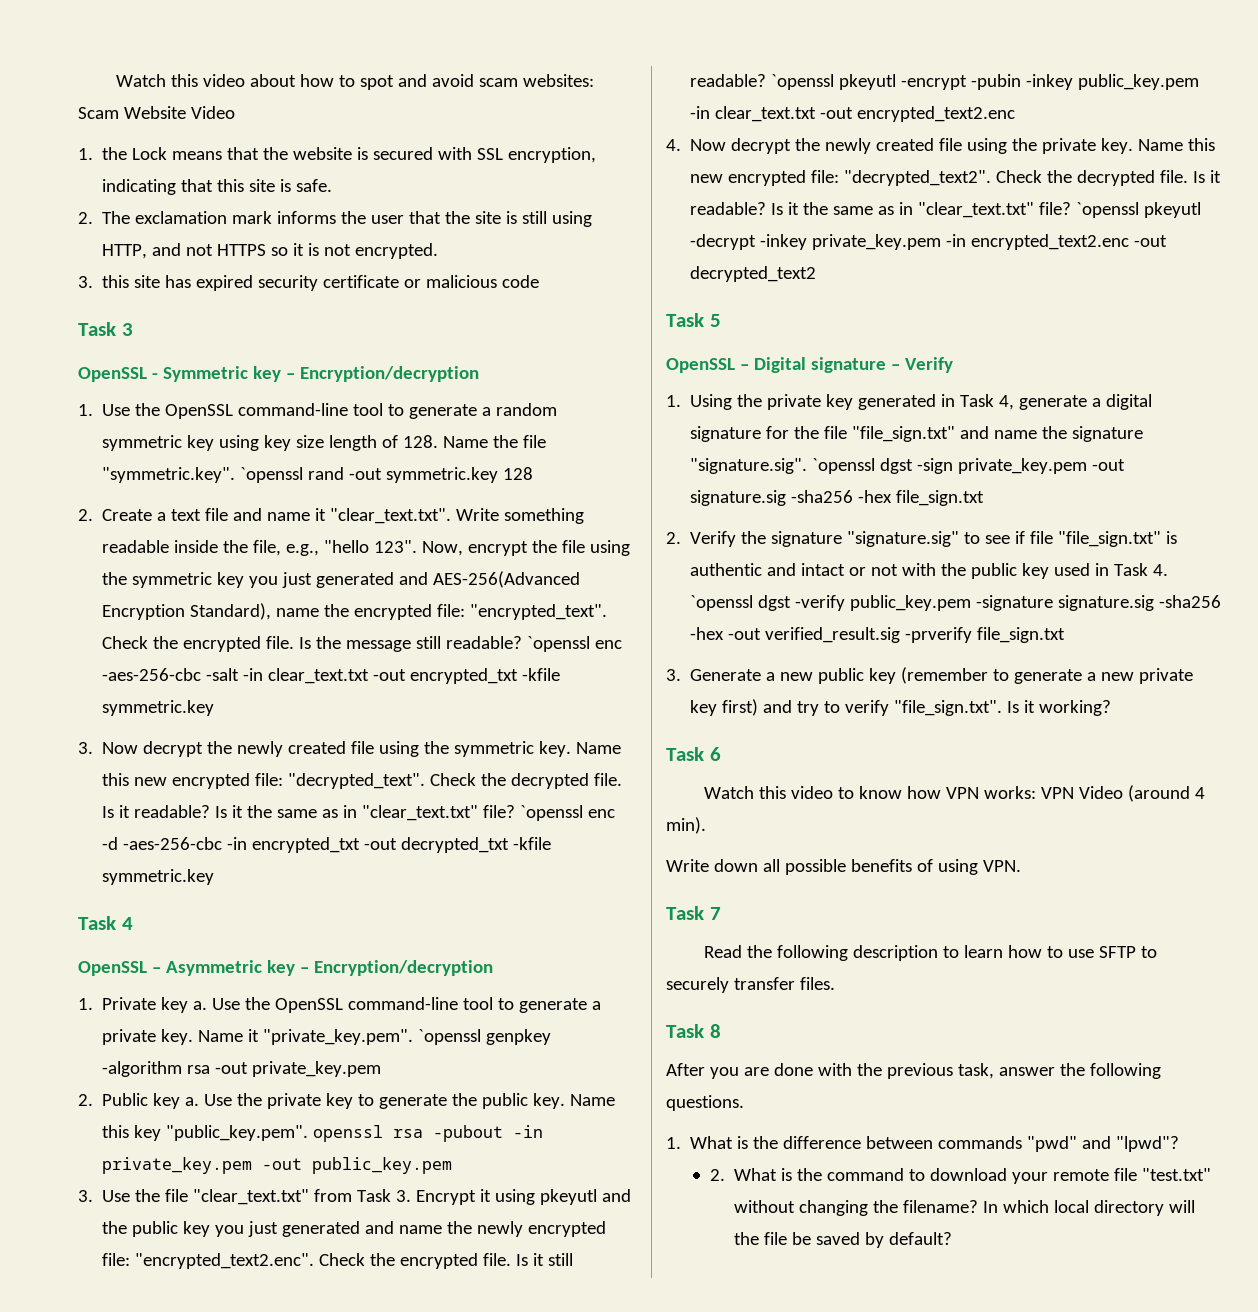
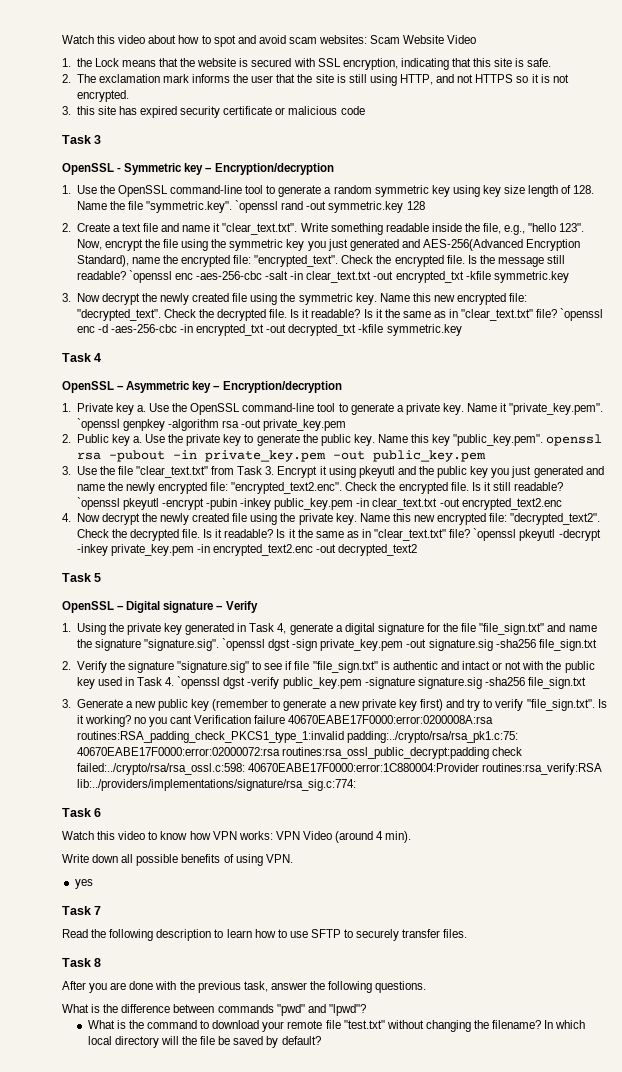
- 1. Using the private key generated in Task 4, generate a digital signature for the file "file_sign.txt" and name the signature "signature.sig". `openssl dgst -sign private_key.pem -out signature.sig -sha256 -hex file_sign.txt
+ 1. Using the private key generated in Task 4, generate a digital signature for the file "file_sign.txt" and name the signature "signature.sig". `openssl dgst -sign private_key.pem -out signature.sig -sha256 file_sign.txt
- 2. Verify the signature "signature.sig" to see if file "file_sign.txt" is authentic and intact or not with the public key used in Task 4. `openssl dgst -verify public_key.pem -signature signature.sig -sha256 -hex -out verified_result.sig -prverify file_sign.txt
+ 2. Verify the signature "signature.sig" to see if file "file_sign.txt" is authentic and intact or not with the public key used in Task 4. `openssl dgst -verify public_key.pem -signature signature.sig -sha256 file_sign.txt
- 3. Generate a new public key (remember to generate a new private key first) and try to verify "file_sign.txt". Is it working?
+ 3. Generate a new public key (remember to generate a new private key first) and try to verify "file_sign.txt". Is it working? no you cant Verification failure 40670EABE17F0000:error:0200008A:rsa routines:RSA_padding_check_PKCS1_type_1:invalid padding:../crypto/rsa/rsa_pk1.c:75: 40670EABE17F0000:error:02000072:rsa routines:rsa_ossl_public_decrypt:padding check failed:../crypto/rsa/rsa_ossl.c:598: 40670EABE17F0000:error:1C880004:Provider routines:rsa_verify:RSA lib:../providers/implementations/signature/rsa_sig.c:774:
+ yes
- 1. What is the difference between commands "pwd" and "lpwd"?
+ What is the difference between commands "pwd" and "lpwd"?
- 2. What is the command to download your remote file "test.txt" without changing the filename?
+ What is the command to download your remote file "test.txt" without changing the filename?

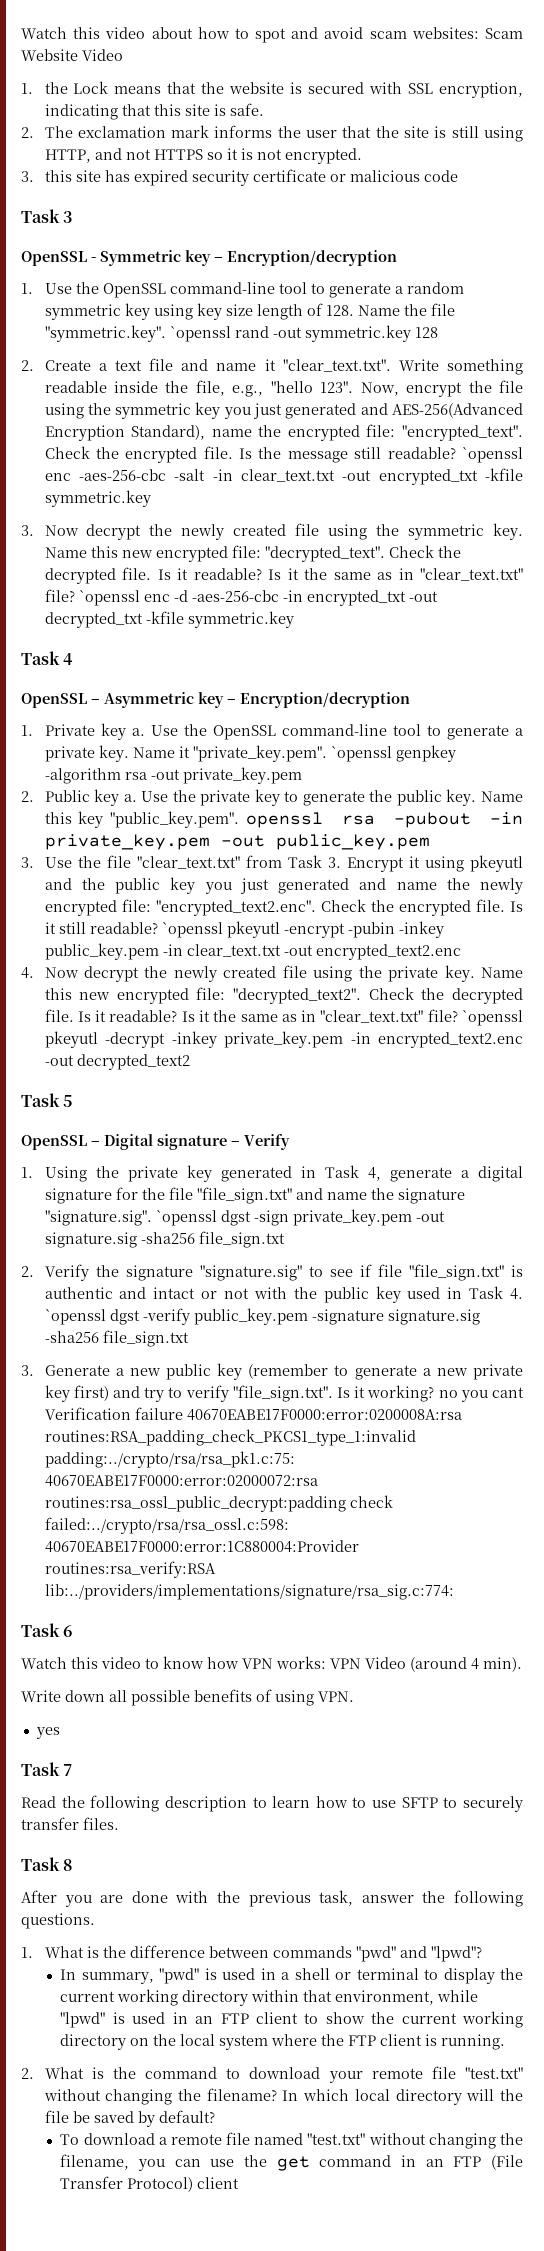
- What is the difference between commands "pwd" and "lpwd"?
+ 1. What is the difference between commands "pwd" and "lpwd"?
- What is the command to download your remote file "test.txt" without changing the filename?
+ In summary, "pwd" is used in a shell or terminal to display the current working directory within that environment, while "lpwd" is used in an FTP client to show the current working directory on the local system where the FTP client is running.
+ 2. What is the command to download your remote file "test.txt" without changing the filename?
+ To download a remote file named "test.txt" without changing the filename, you can use the get command in an FTP (File Transfer Protocol) client

